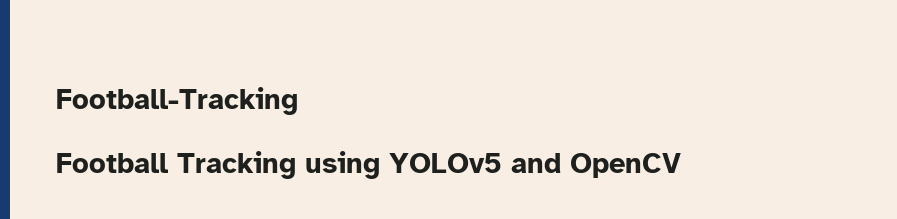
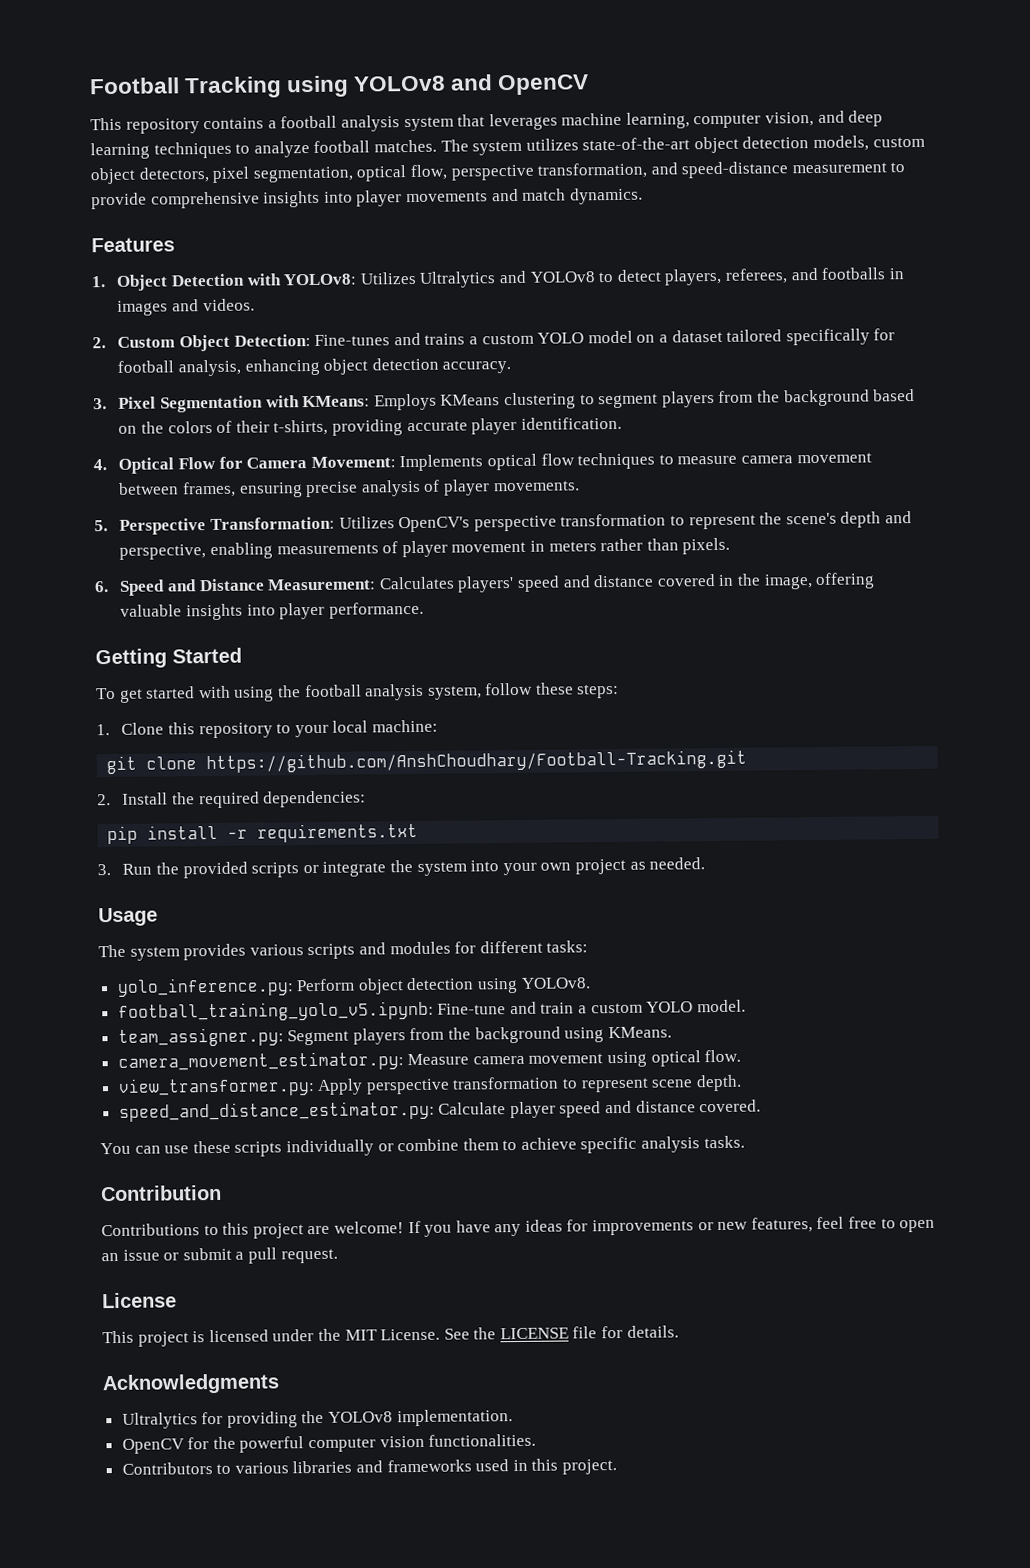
- Football-Tracking
- Football Tracking using YOLOv5 and OpenCV
+ Football Tracking using YOLOv8 and OpenCV
+ This repository contains a football analysis system that leverages machine learning, computer vision, and deep learning techniques to analyze football matches. The system utilizes state-of-the-art object detection models, custom object detectors, pixel segmentation, optical flow, perspective transformation, and speed-distance measurement to provide comprehensive insights into player movements and match dynamics.
+ Features
+ 1. Object Detection with YOLOv8: Utilizes Ultralytics and YOLOv8 to detect players, referees, and footballs in images and videos.
+ 2. Custom Object Detection: Fine-tunes and trains a custom YOLO model on a dataset tailored specifically for football analysis, enhancing object detection accuracy.
+ 3. Pixel Segmentation with KMeans: Employs KMeans clustering to segment players from the background based on the colors of their t-shirts, providing accurate player identification.
+ 4. Optical Flow for Camera Movement: Implements optical flow techniques to measure camera movement between frames, ensuring precise analysis of player movements.
+ 5. Perspective Transformation: Utilizes OpenCV's perspective transformation to represent the scene's depth and perspective, enabling measurements of player movement in meters rather than pixels.
+ 6. Speed and Distance Measurement: Calculates players' speed and distance covered in the image, offering valuable insights into player performance.
+ Getting Started
+ To get started with using the football analysis system, follow these steps:
+ 1. Clone this repository to your local machine:
+ git clone https://github.com/AnshChoudhary/Football-Tracking.git
+ 2. Install the required dependencies:
+ pip install -r requirements.txt
+ 3. Run the provided scripts or integrate the system into your own project as needed.
+ Usage
+ The system provides various scripts and modules for different tasks:
+ yolo_inference.py: Perform object detection using YOLOv8.
+ football_training_yolo_v5.ipynb: Fine-tune and train a custom YOLO model.
+ team_assigner.py: Segment players from the background using KMeans.
+ camera_movement_estimator.py: Measure camera movement using optical flow.
+ view_transformer.py: Apply perspective transformation to represent scene depth.
+ speed_and_distance_estimator.py: Calculate player speed and distance covered.
+ You can use these scripts individually or combine them to achieve specific analysis tasks.
+ Contribution
+ Contributions to this project are welcome! If you have any ideas for improvements or new features, feel free to open an issue or submit a pull request.
+ License
+ This project is licensed under the MIT License. See the LICENSE file for details.
+ Acknowledgments
+ Ultralytics for providing the YOLOv8 implementation.
+ OpenCV for the powerful computer vision functionalities.
+ Contributors to various libraries and frameworks used in this project.

